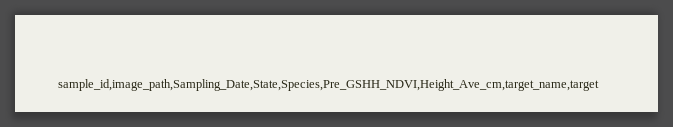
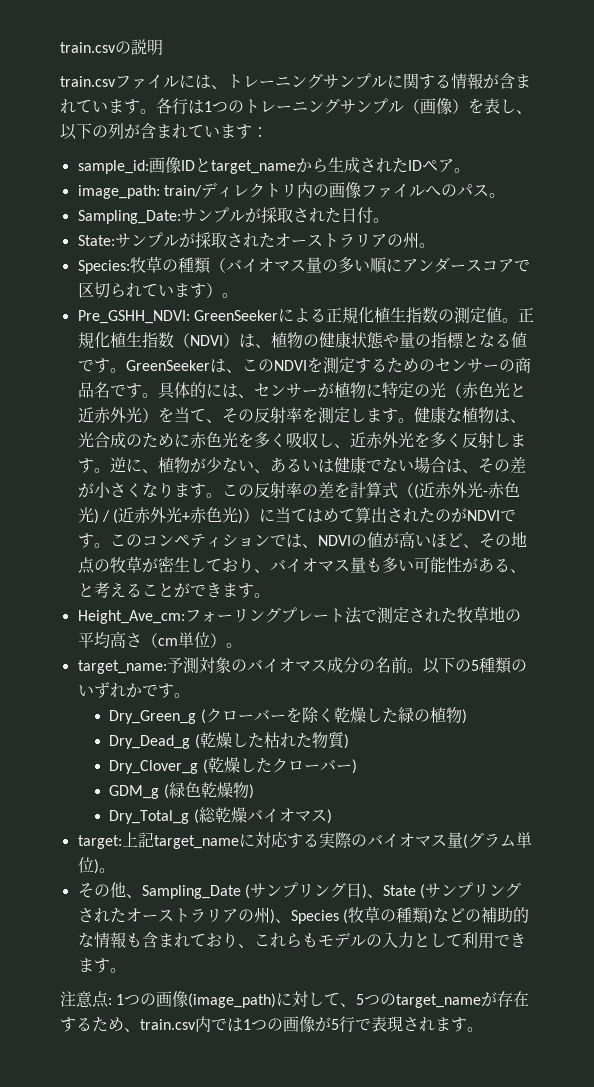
- sample_id,image_path,Sampling_Date,State,Species,Pre_GSHH_NDVI,Height_Ave_cm,target_name,target
+ train.csvの説明
+ train.csvファイルには、トレーニングサンプルに関する情報が含まれています。各行は1つのトレーニングサンプル（画像）を表し、以下の列が含まれています：
+ sample_id:画像IDとtarget_nameから生成されたIDペア。
+ image_path: train/ディレクトリ内の画像ファイルへのパス。
+ Sampling_Date:サンプルが採取された日付。
+ State:サンプルが採取されたオーストラリアの州。
+ Species:牧草の種類（バイオマス量の多い順にアンダースコアで区切られています）。
+ Pre_GSHH_NDVI: GreenSeekerによる正規化植生指数の測定値。正規化植生指数（NDVI）は、植物の健康状態や量の指標となる値です。GreenSeekerは、このNDVIを測定するためのセンサーの商品名です。具体的には、センサーが植物に特定の光（赤色光と近赤外光）を当て、その反射率を測定します。健康な植物は、光合成のために赤色光を多く吸収し、近赤外光を多く反射します。逆に、植物が少ない、あるいは健康でない場合は、その差が小さくなります。この反射率の差を計算式（(近赤外光-赤色光) / (近赤外光+赤色光)）に当てはめて算出されたのがNDVIです。このコンペティションでは、NDVIの値が高いほど、その地点の牧草が密生しており、バイオマス量も多い可能性がある、と考えることができます。
+ Height_Ave_cm:フォーリングプレート法で測定された牧草地の平均高さ（cm単位）。
+ target_name:予測対象のバイオマス成分の名前。以下の5種類のいずれかです。
+ Dry_Green_g (クローバーを除く乾燥した緑の植物)
+ Dry_Dead_g (乾燥した枯れた物質)
+ Dry_Clover_g (乾燥したクローバー)
+ GDM_g (緑色乾燥物)
+ Dry_Total_g (総乾燥バイオマス)
+ target:上記target_nameに対応する実際のバイオマス量(グラム単位)。
+ その他、Sampling_Date (サンプリング日)、State (サンプリングされたオーストラリアの州)、Species (牧草の種類)などの補助的な情報も含まれており、これらもモデルの入力として利用できます。
+ 注意点: 1つの画像(image_path)に対して、5つのtarget_nameが存在するため、train.csv内では1つの画像が5行で表現されます。

